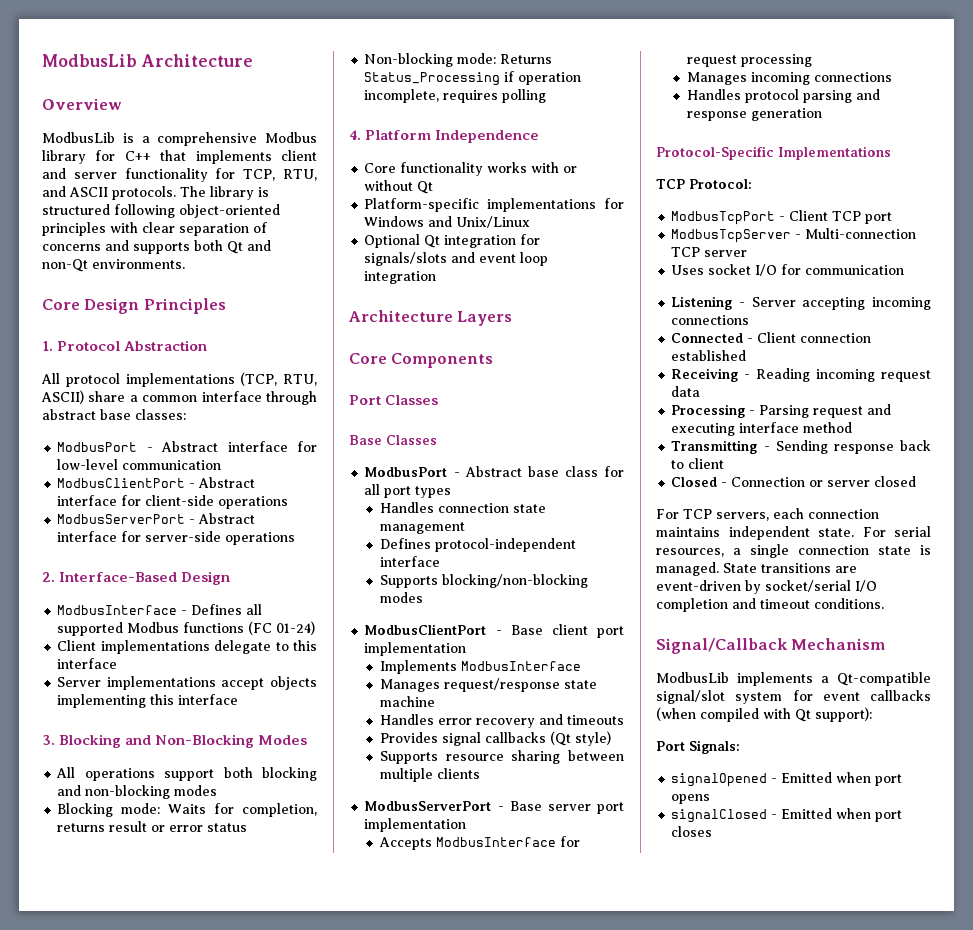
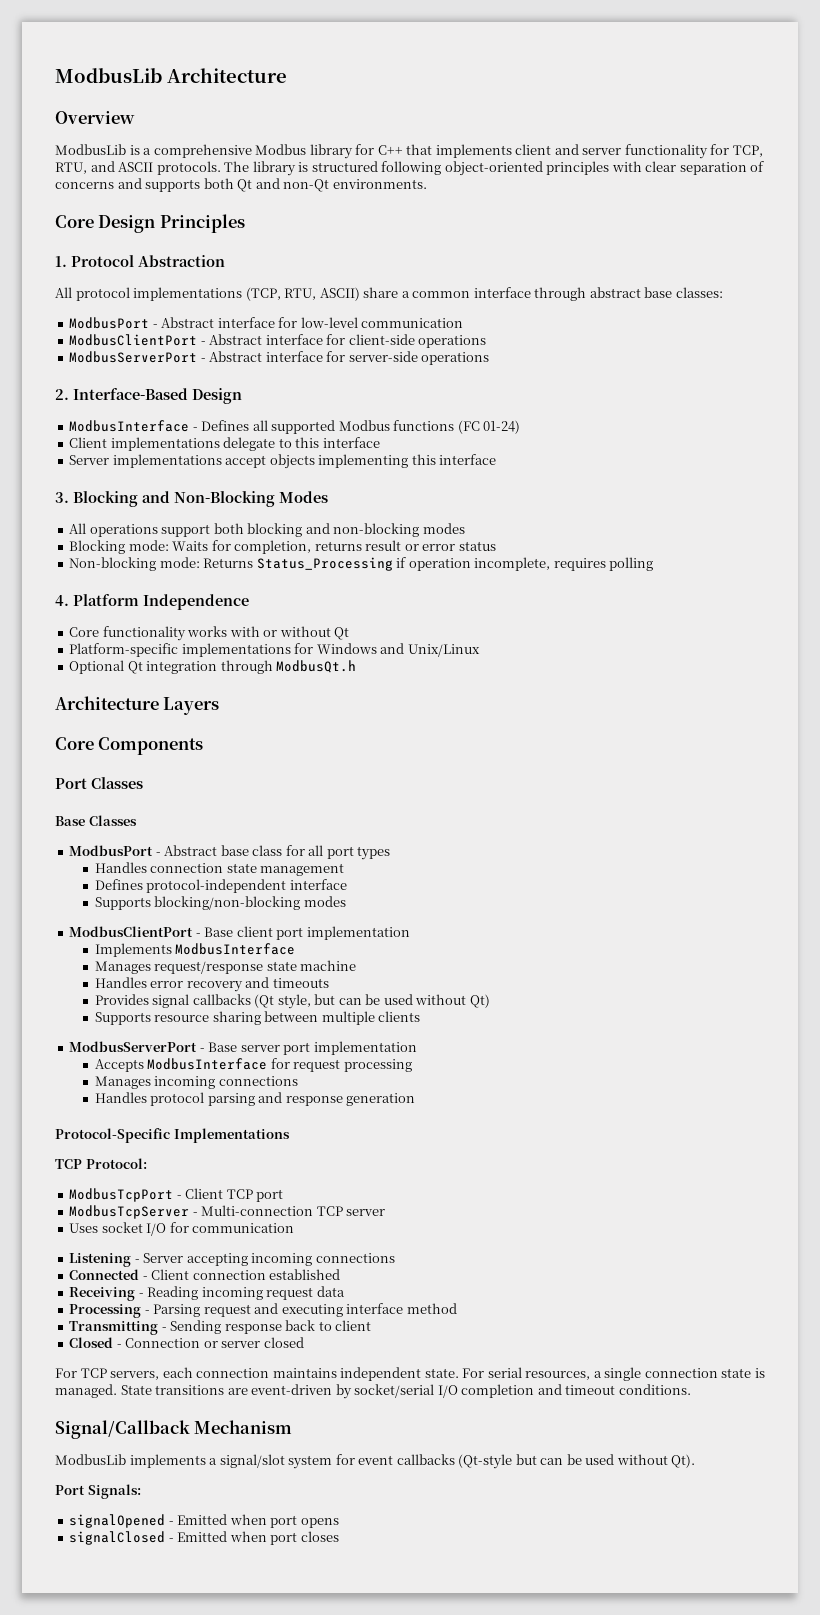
- Optional Qt integration for signals/slots and event loop integration
+ Optional Qt integration through ModbusQt.h
- Provides signal callbacks (Qt style)
+ Provides signal callbacks (Qt style, but can be used without Qt)
- ModbusLib implements a Qt-compatible signal/slot system for event callbacks (when compiled with Qt support):
+ ModbusLib implements a signal/slot system for event callbacks (Qt-style but can be used without Qt).

